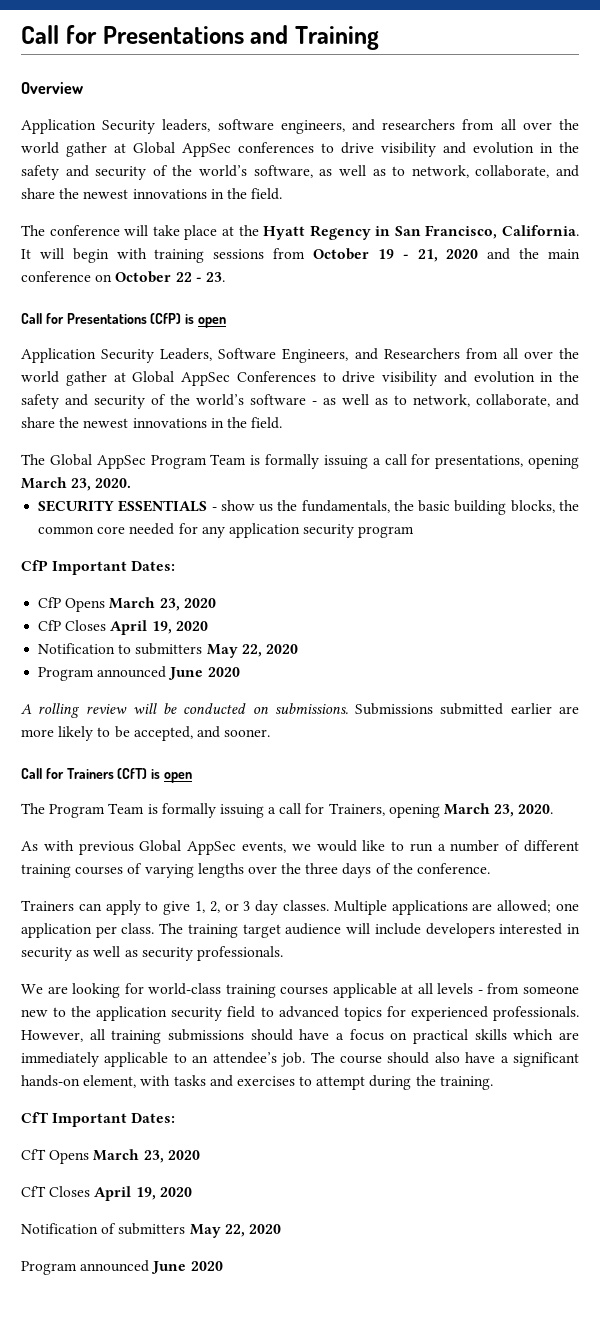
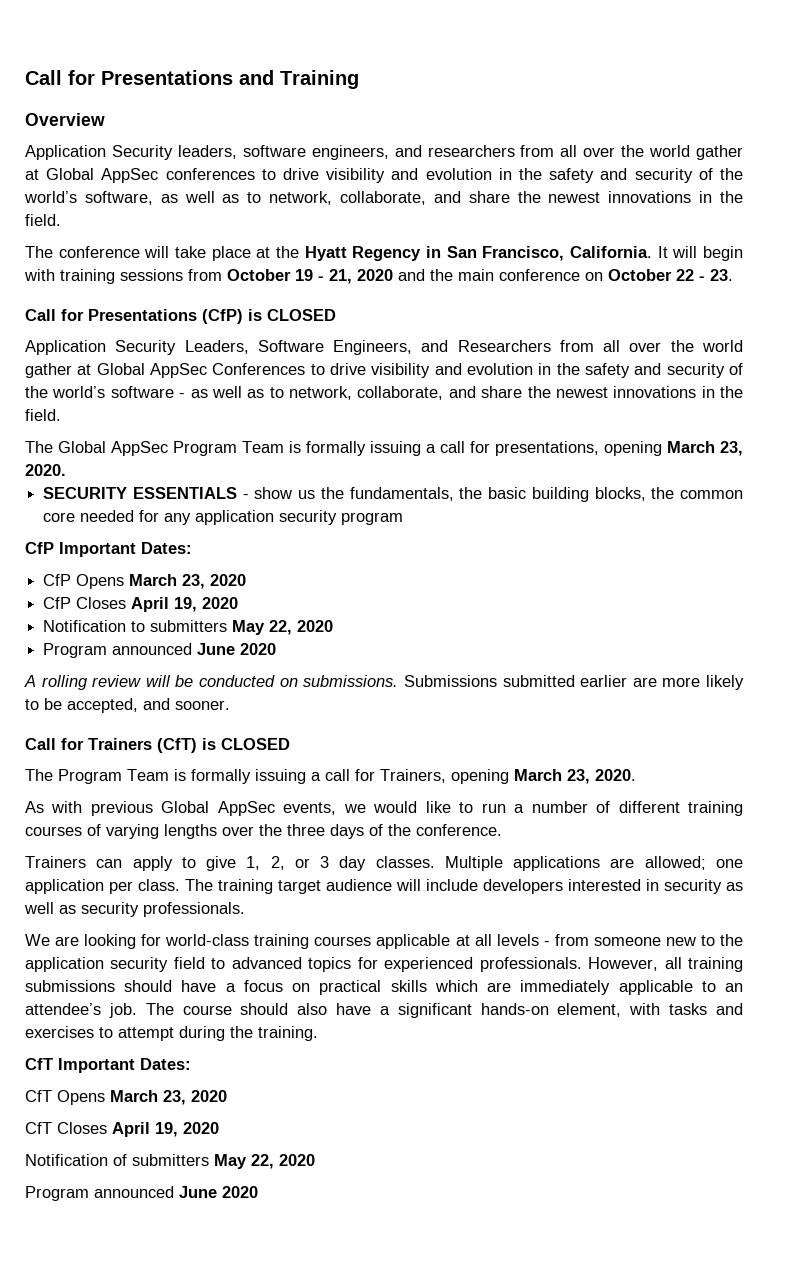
- Call for Presentations (CfP) is open
+ Call for Presentations (CfP) is CLOSED
- Call for Trainers (CfT) is open
+ Call for Trainers (CfT) is CLOSED

